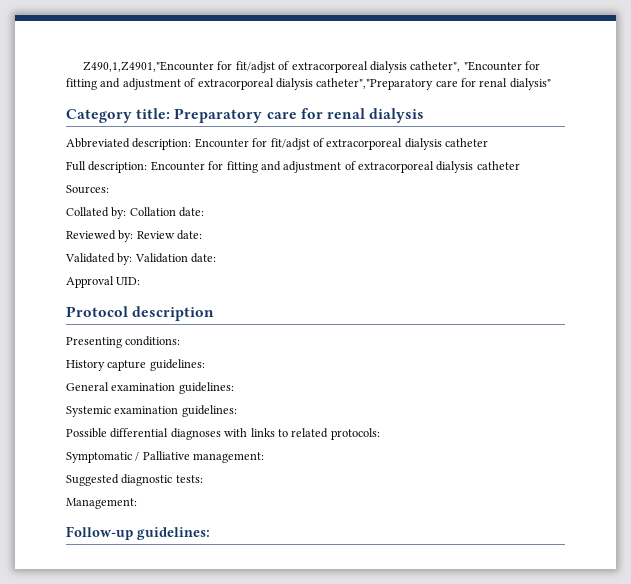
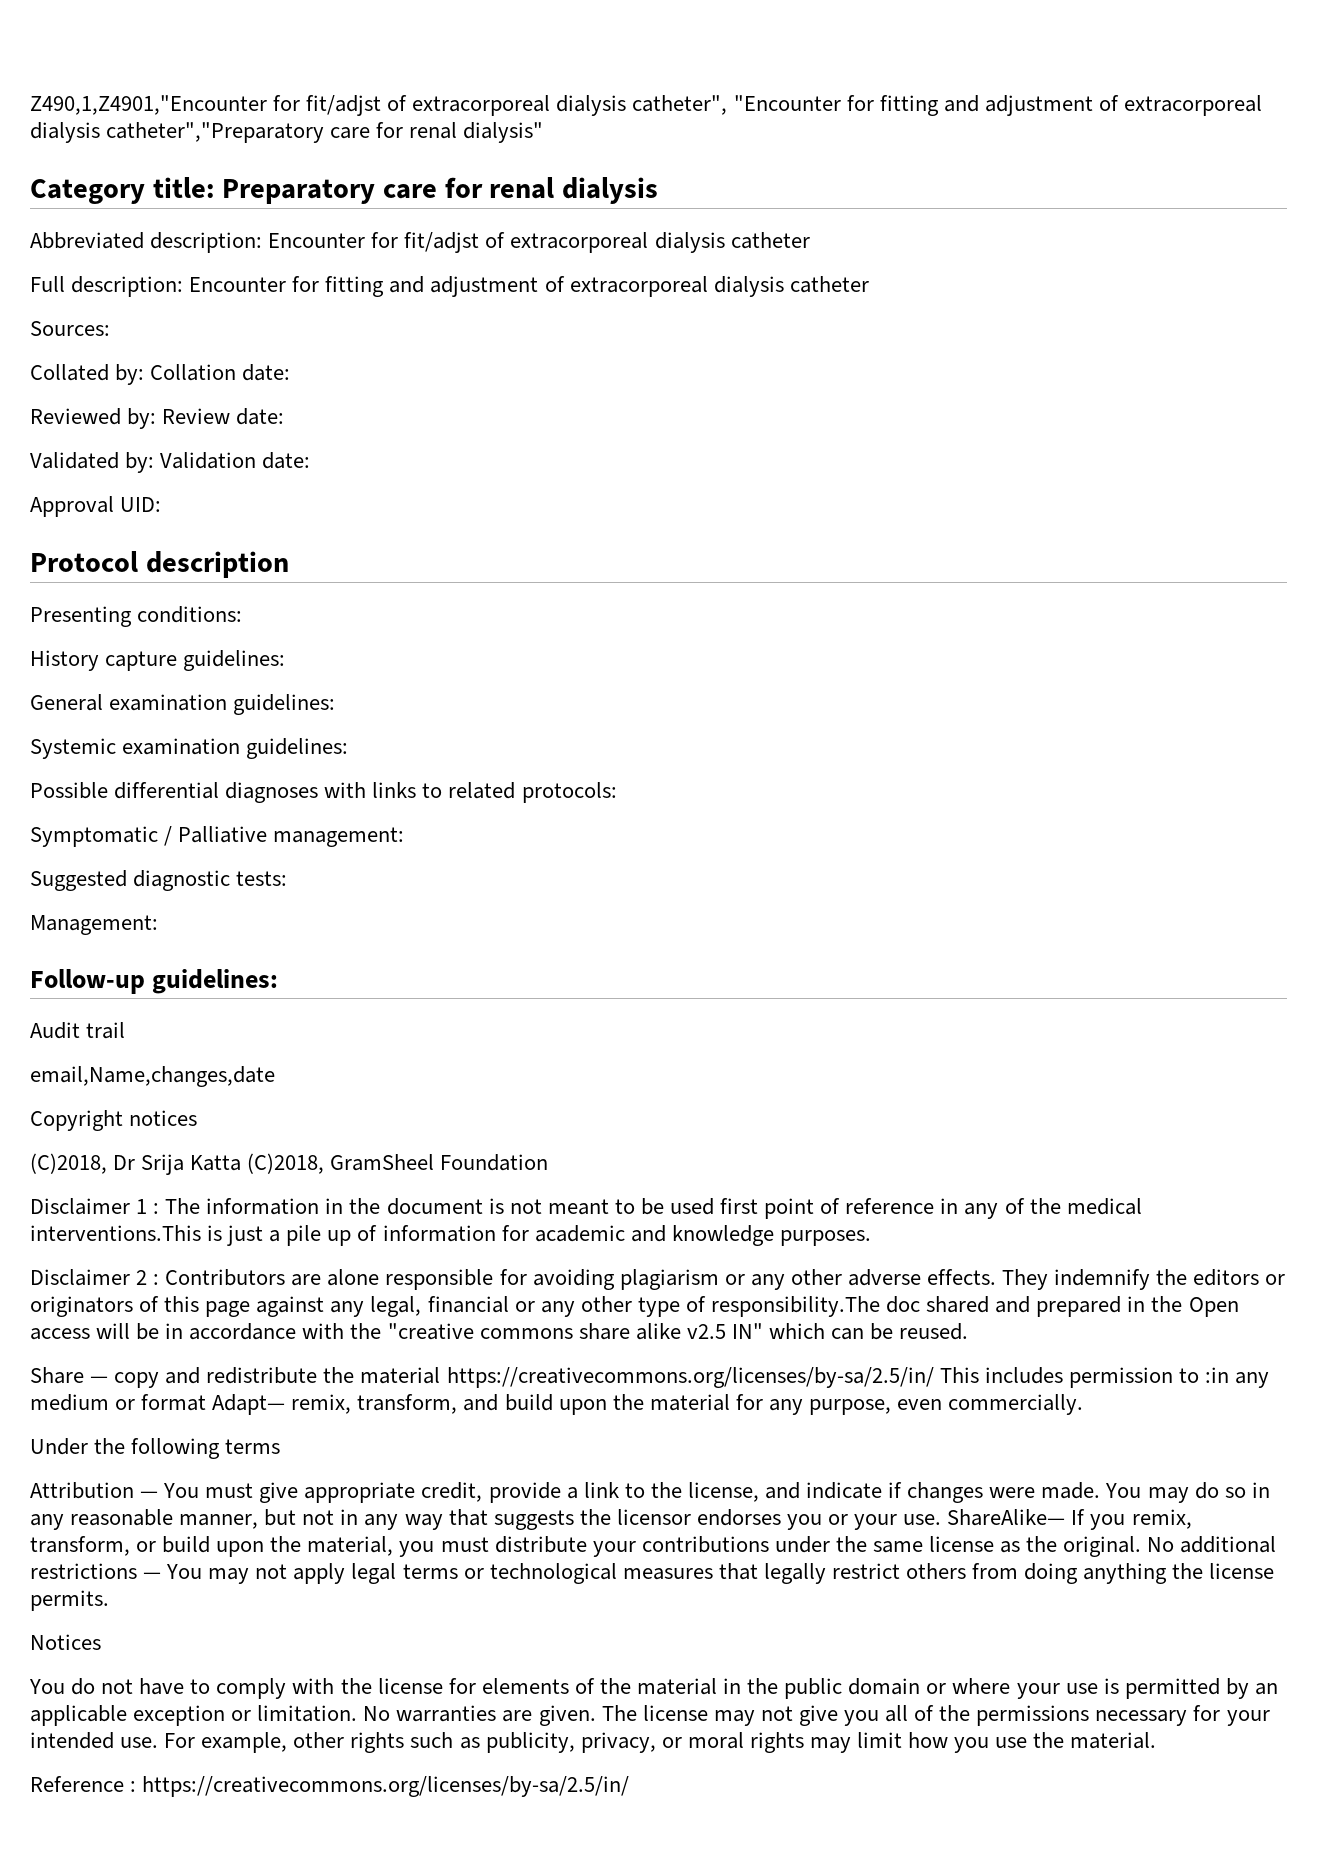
+ Audit trail
+ email,Name,changes,date
+ Copyright notices
+ (C)2018, Dr Srija Katta (C)2018, GramSheel Foundation
+ Disclaimer 1 : The information in the document is not meant to be used first point of reference in any of the medical interventions.This is just a pile up of information for academic and knowledge purposes.
+ Disclaimer 2 : Contributors are alone responsible for avoiding plagiarism or any other adverse effects. They indemnify the editors or originators of this page against any legal, financial or any other type of responsibility.The doc shared and prepared in the Open access will be in accordance with the "creative commons share alike v2.5 IN" which can be reused.
+ Share — copy and redistribute the material https://creativecommons.org/licenses/by-sa/2.5/in/ This includes permission to :in any medium or format Adapt— remix, transform, and build upon the material for any purpose, even commercially.
+ Under the following terms
+ Attribution — You must give appropriate credit, provide a link to the license, and indicate if changes were made. You may do so in any reasonable manner, but not in any way that suggests the licensor endorses you or your use. ShareAlike— If you remix, transform, or build upon the material, you must distribute your contributions under the same license as the original. No additional restrictions — You may not apply legal terms or technological measures that legally restrict others from doing anything the license permits.
+ Notices
+ You do not have to comply with the license for elements of the material in the public domain or where your use is permitted by an applicable exception or limitation. No warranties are given. The license may not give you all of the permissions necessary for your intended use. For example, other rights such as publicity, privacy, or moral rights may limit how you use the material.
+ Reference : https://creativecommons.org/licenses/by-sa/2.5/in/

